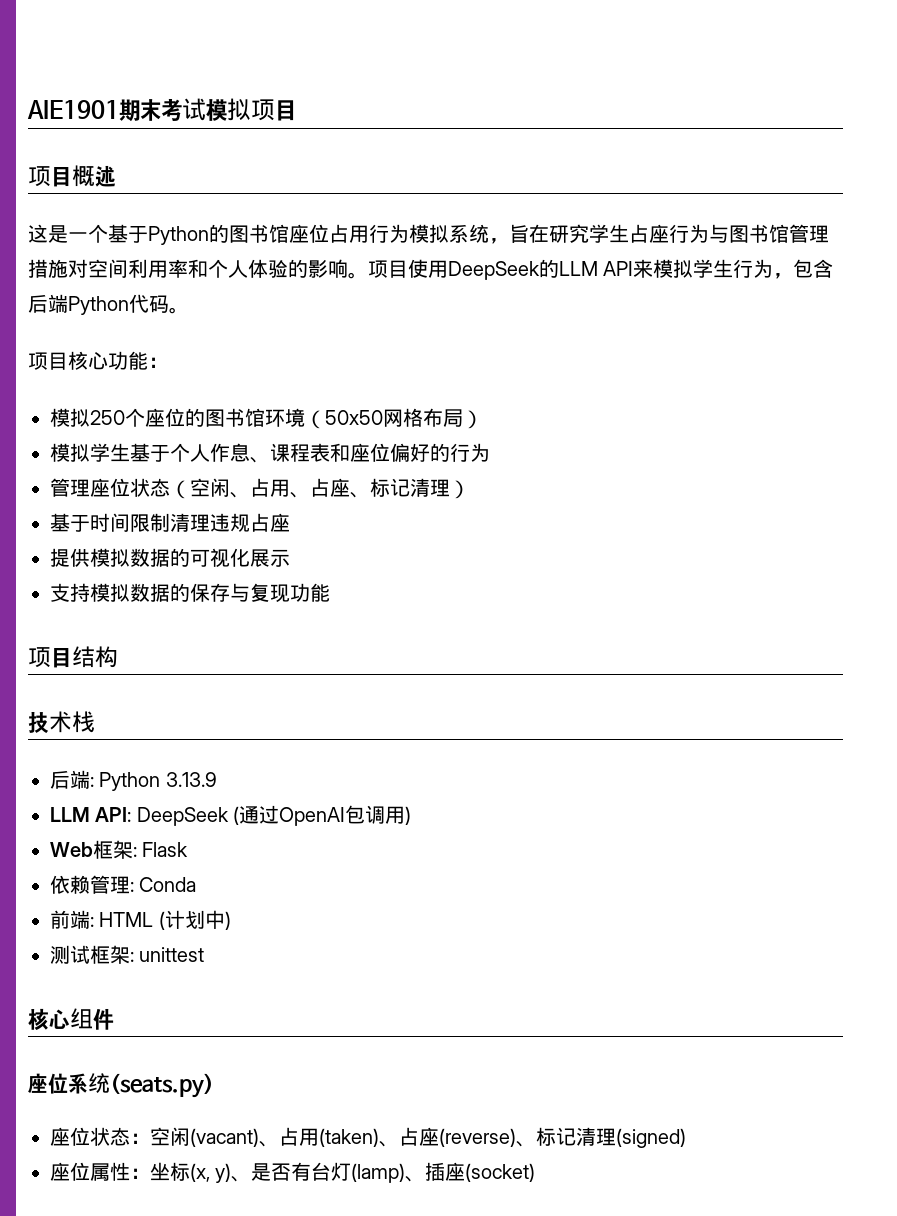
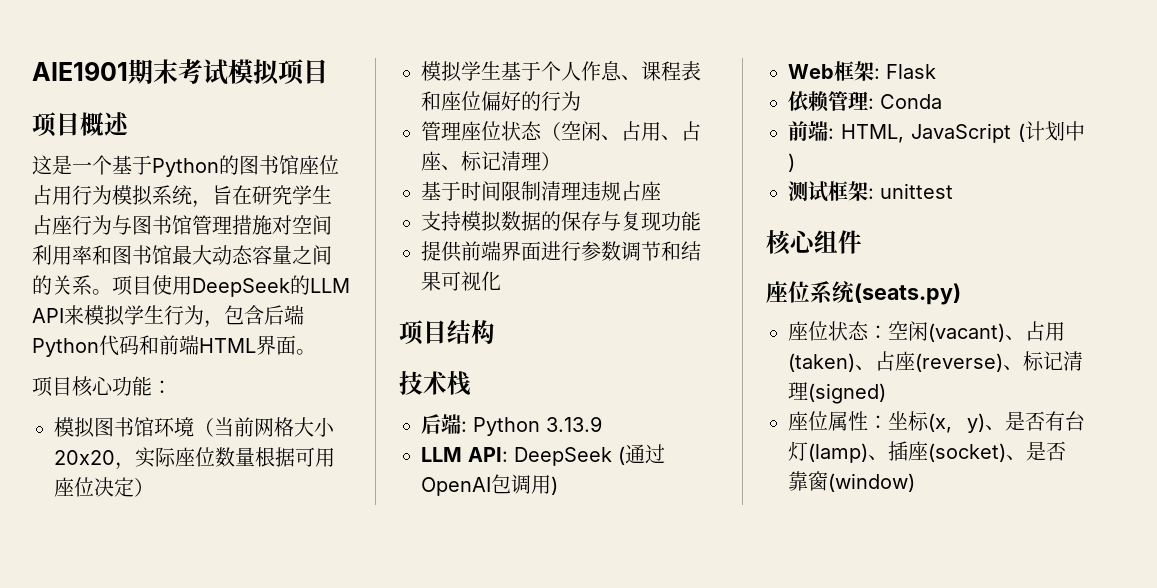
- 这是一个基于Python的图书馆座位占用行为模拟系统，旨在研究学生占座行为与图书馆管理措施对空间利用率和个人体验的影响。
+ 这是一个基于Python的图书馆座位占用行为模拟系统，旨在研究学生占座行为与图书馆管理措施对空间利用率和图书馆最大动态容量之间的关系。
- 项目使用DeepSeek的LLM API来模拟学生行为，包含后端Python代码。
+ 项目使用DeepSeek的LLM API来模拟学生行为，包含后端Python代码和前端HTML界面。
- 模拟250个座位的图书馆环境（50x50网格布局）
+ 模拟图书馆环境（当前网格大小20x20，实际座位数量根据可用座位决定）
- 提供模拟数据的可视化展示
+ 提供前端界面进行参数调节和结果可视化
- 前端: HTML (计划中)
+ 前端: HTML, JavaScript (计划中)
- 座位属性：坐标(x, y)、是否有台灯(lamp)、插座(socket)
+ 座位属性：坐标(x, y)、是否有台灯(lamp)、插座(socket)、是否靠窗(window)

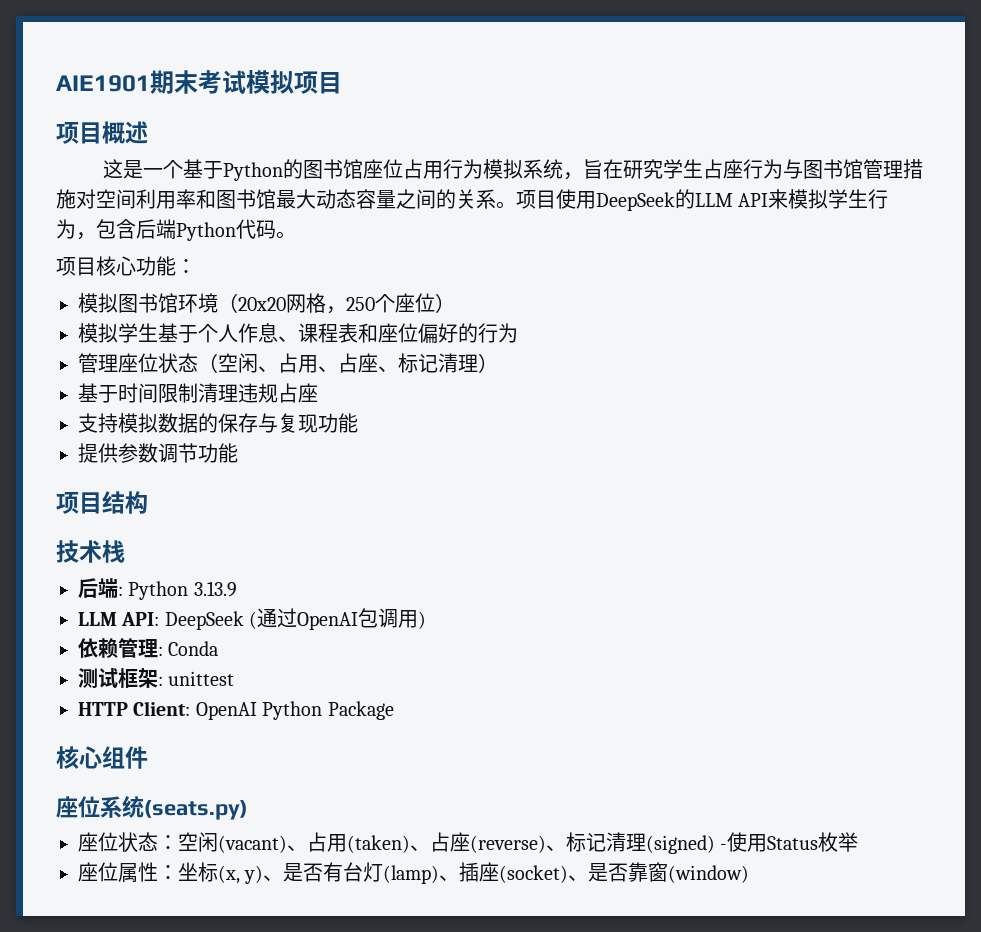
- 项目使用DeepSeek的LLM API来模拟学生行为，包含后端Python代码和前端HTML界面。
+ 项目使用DeepSeek的LLM API来模拟学生行为，包含后端Python代码。
- 模拟图书馆环境（当前网格大小20x20，实际座位数量根据可用座位决定）
+ 模拟图书馆环境（20x20网格，250个座位）
- 提供前端界面进行参数调节和结果可视化
+ 提供参数调节功能
- Web框架: Flask
- 前端: HTML, JavaScript (计划中)
+ HTTP Client: OpenAI Python Package
- 座位状态：空闲(vacant)、占用(taken)、占座(reverse)、标记清理(signed)
+ 座位状态：空闲(vacant)、占用(taken)、占座(reverse)、标记清理(signed) -使用Status枚举

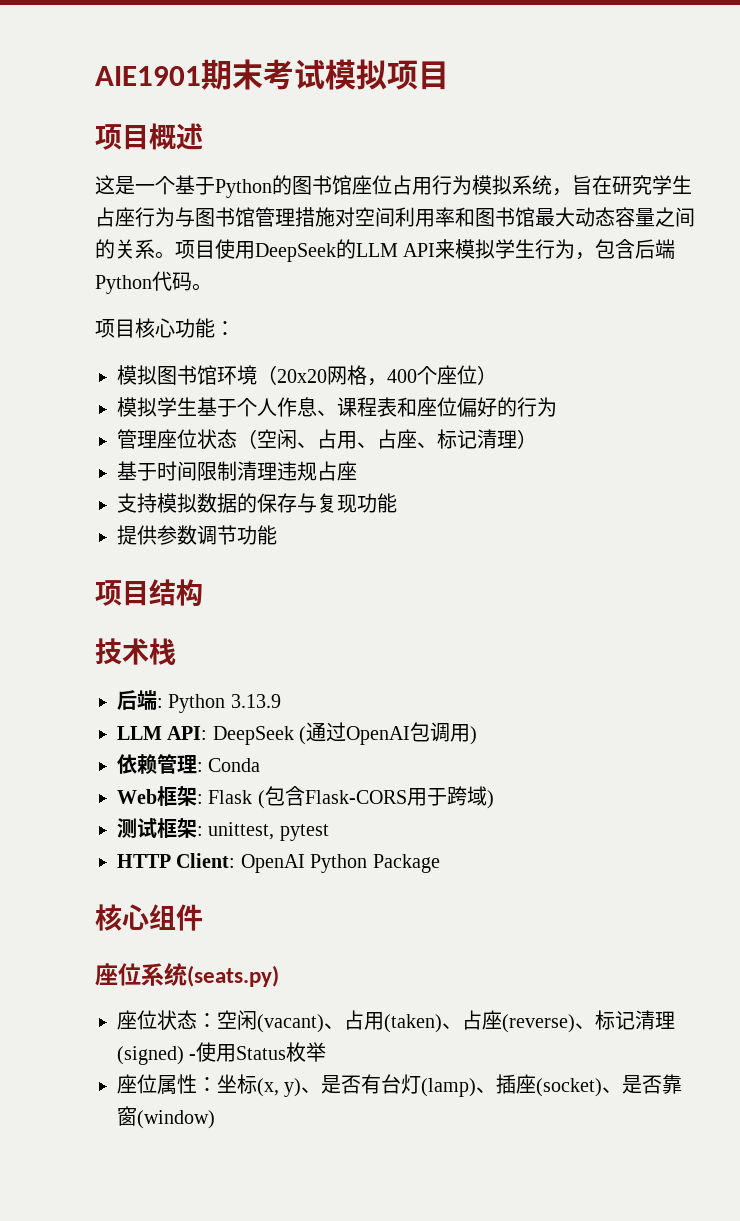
- 模拟图书馆环境（20x20网格，250个座位）
+ 模拟图书馆环境（20x20网格，400个座位）
+ Web框架: Flask (包含Flask-CORS用于跨域)
- 测试框架: unittest
+ 测试框架: unittest, pytest

